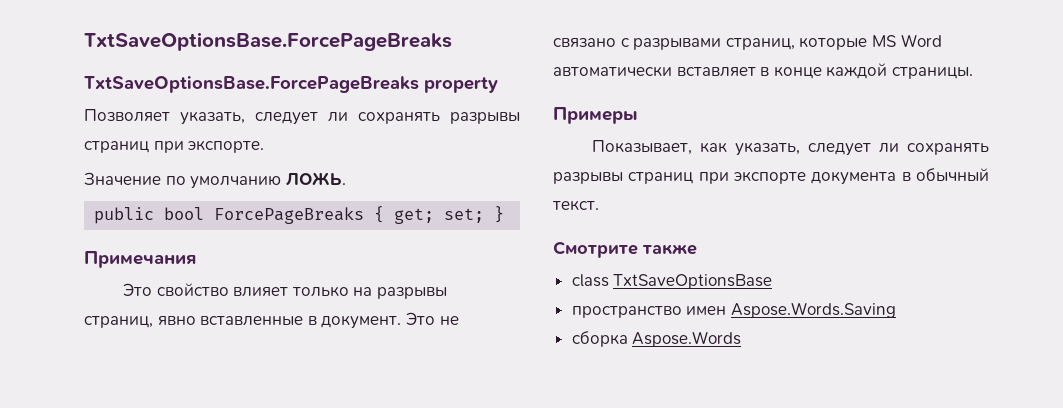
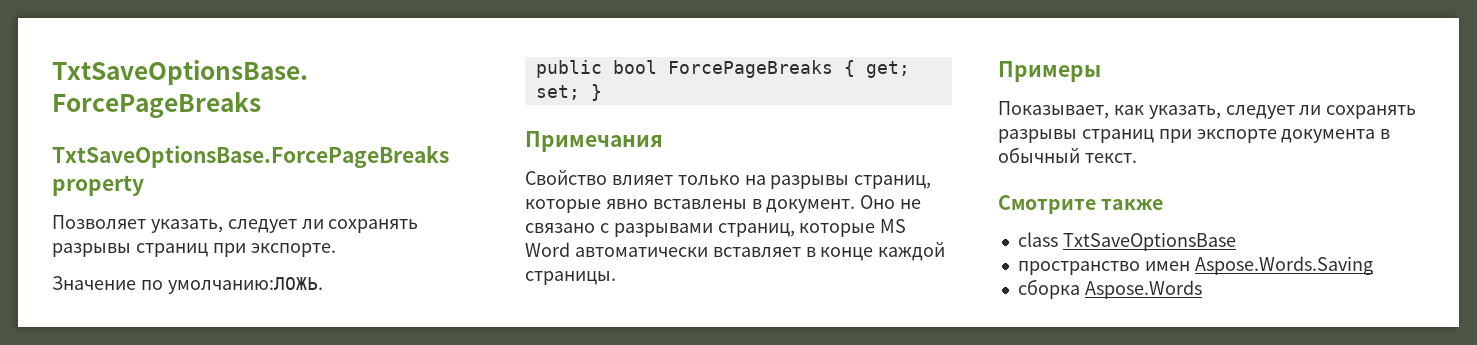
- Значение по умолчанию ЛОЖЬ.
+ Значение по умолчанию:ЛОЖЬ.
- Это свойство влияет только на разрывы страниц, явно вставленные в документ.
+ Свойство влияет только на разрывы страниц, которые явно вставлены в документ.
- Это не связано с разрывами страниц, которые MS Word автоматически вставляет в конце каждой страницы.
+ Оно не связано с разрывами страниц, которые MS Word автоматически вставляет в конце каждой страницы.

